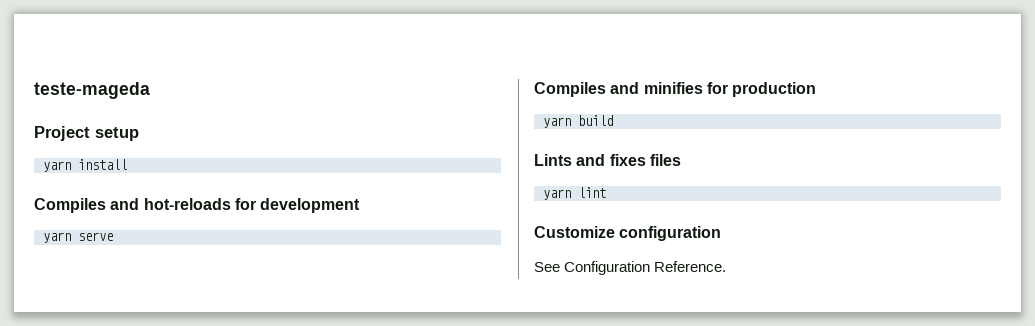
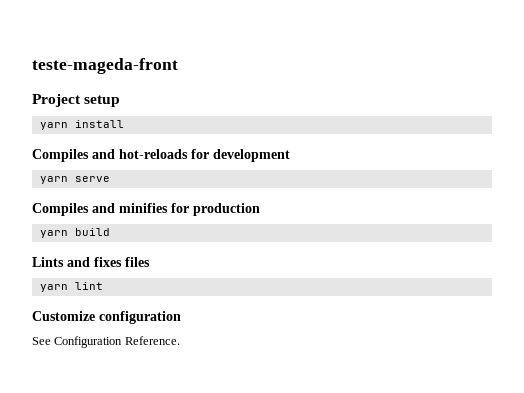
- teste-mageda
+ teste-mageda-front

